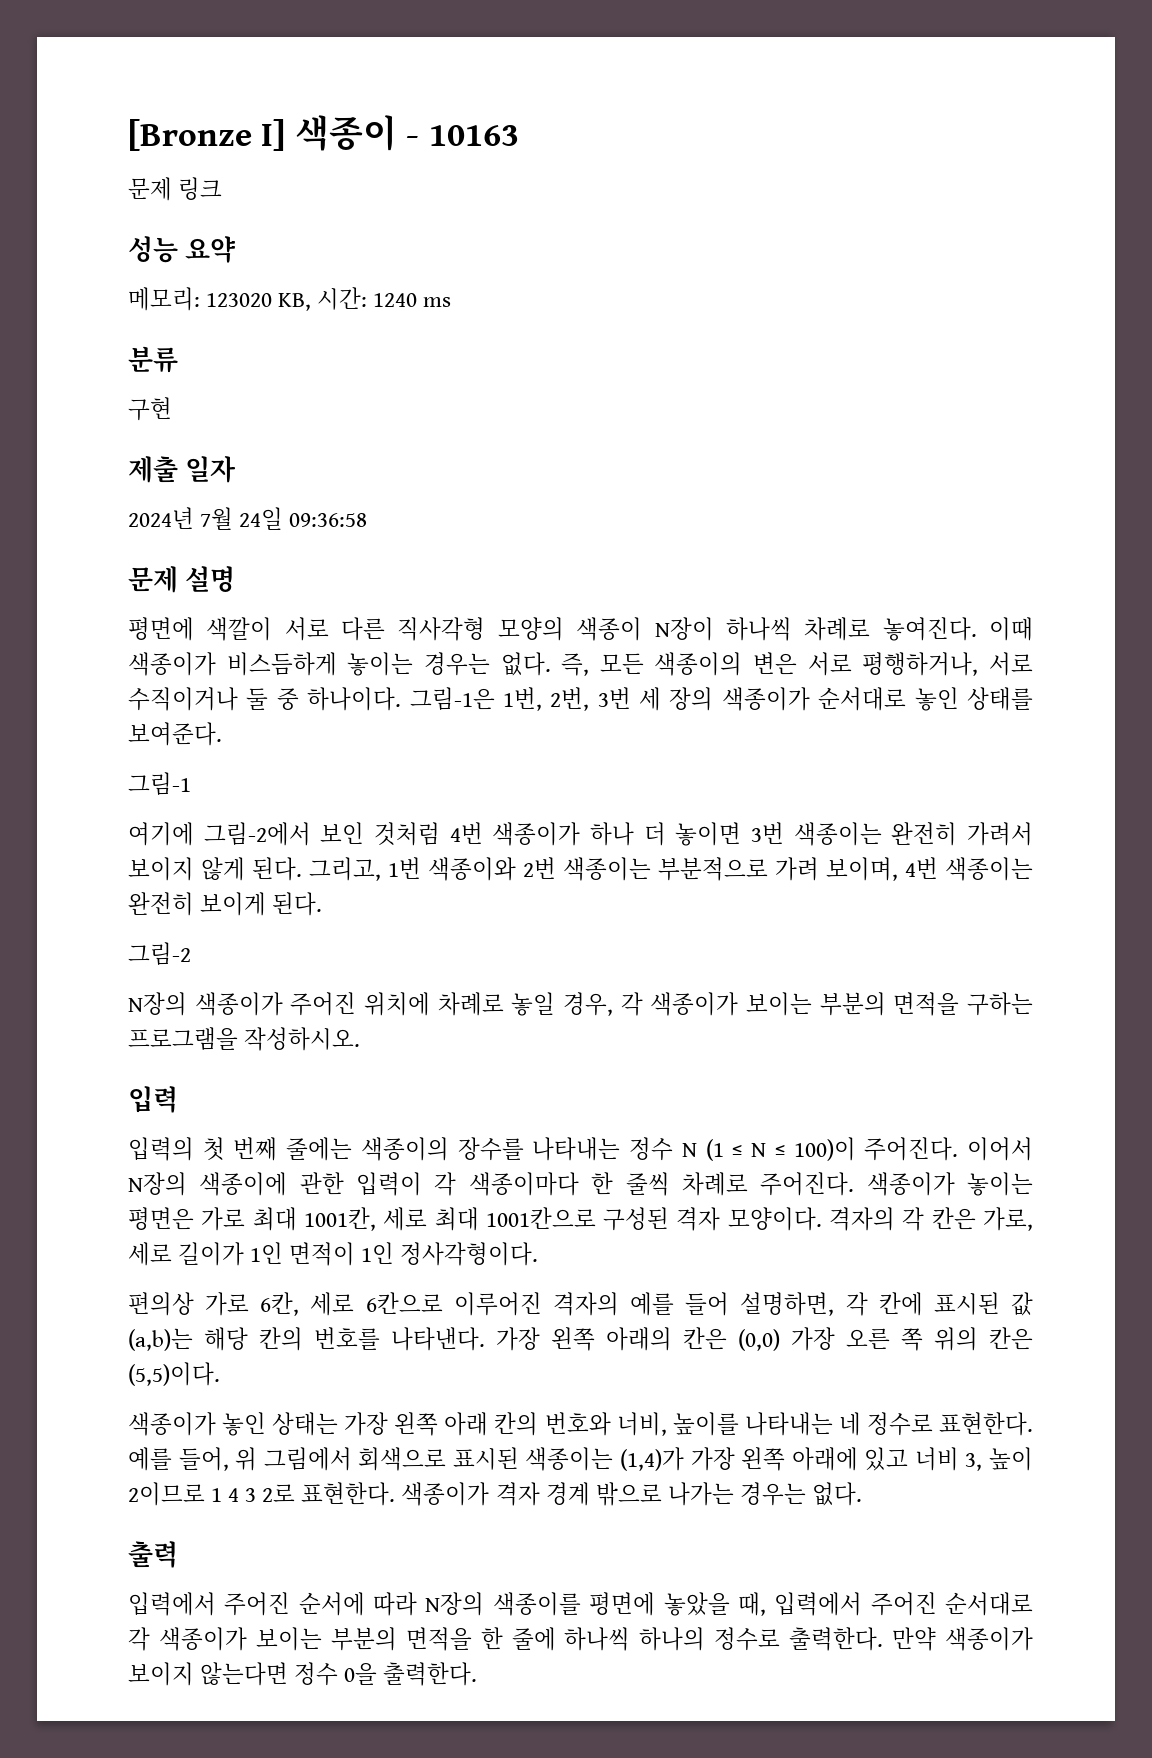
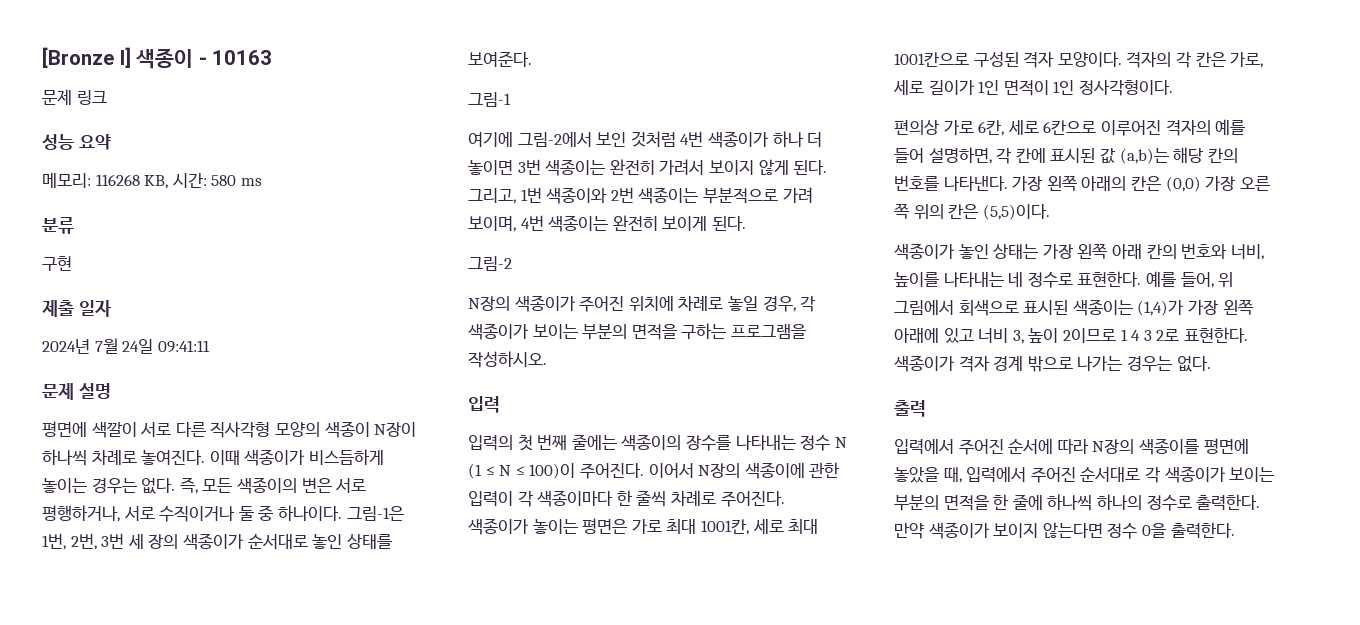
- 메모리: 123020 KB, 시간: 1240 ms
+ 메모리: 116268 KB, 시간: 580 ms
- 2024년 7월 24일 09:36:58
+ 2024년 7월 24일 09:41:11

